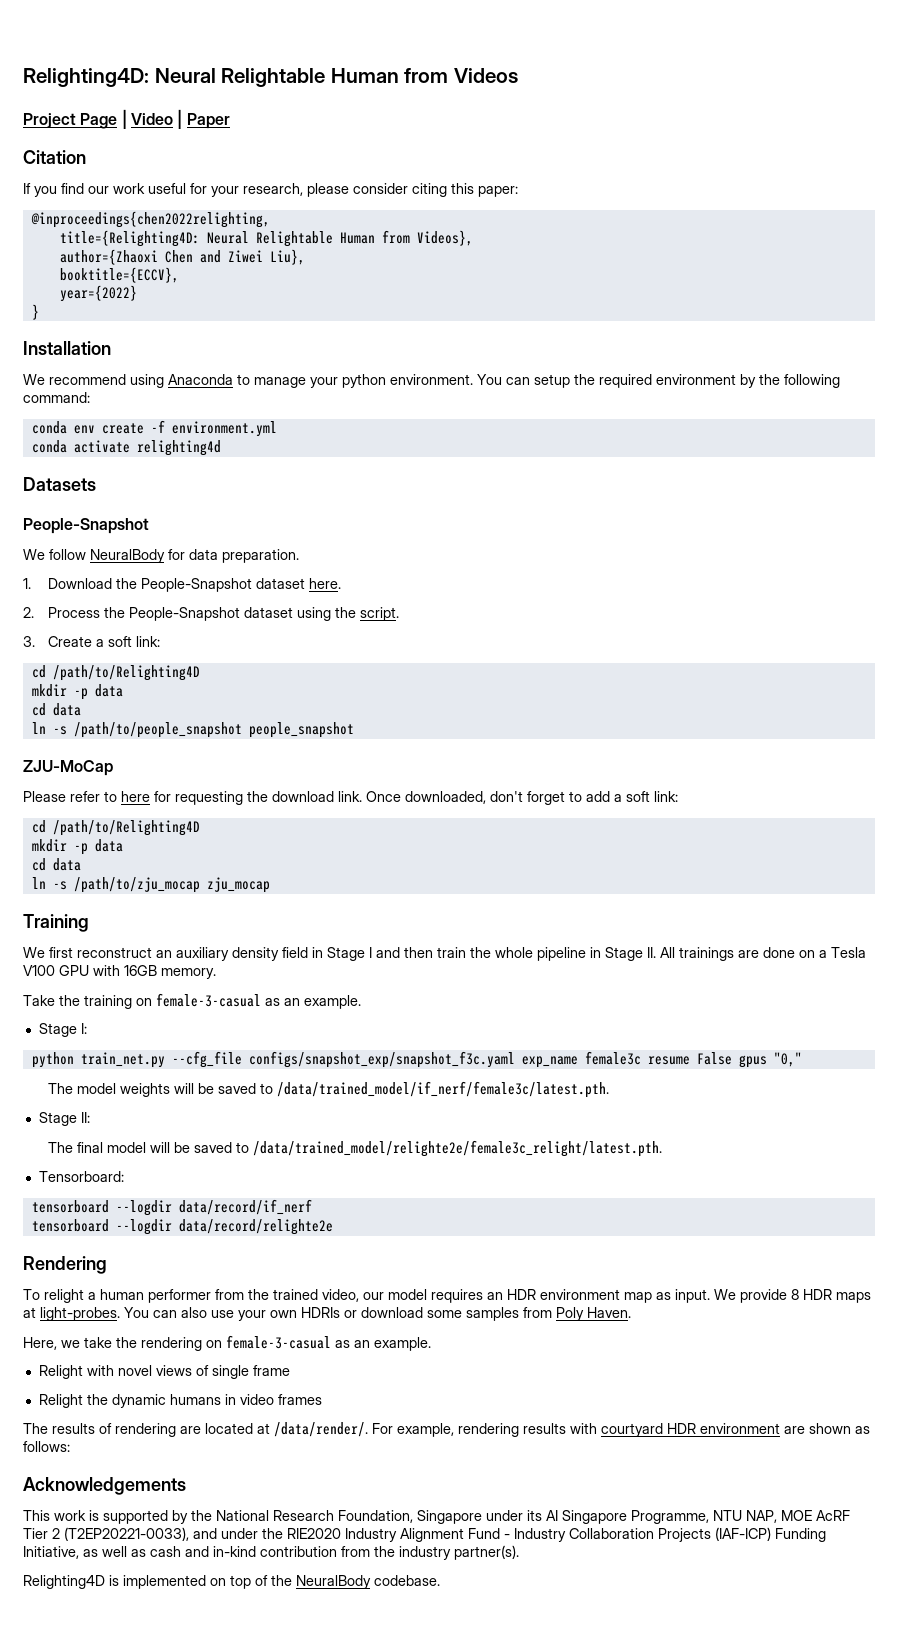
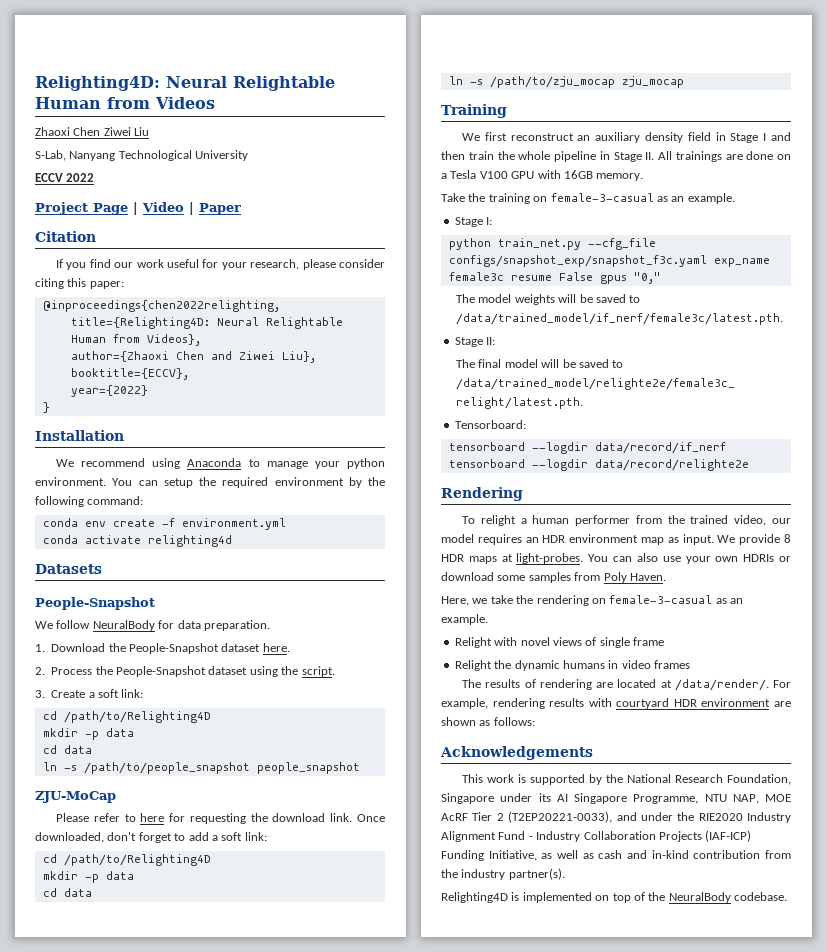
+ Zhaoxi Chen Ziwei Liu
+ S-Lab, Nanyang Technological University
+ ECCV 2022

